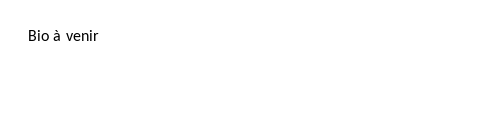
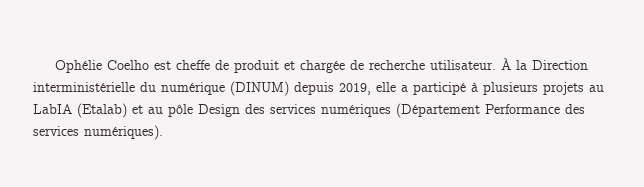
- Bio à venir
+ Ophélie Coelho est cheffe de produit et chargée de recherche utilisateur. À la Direction interministérielle du numérique (DINUM) depuis 2019, elle a participé à plusieurs projets au LabIA (Etalab) et au pôle Design des services numériques (Département Performance des services numériques).

